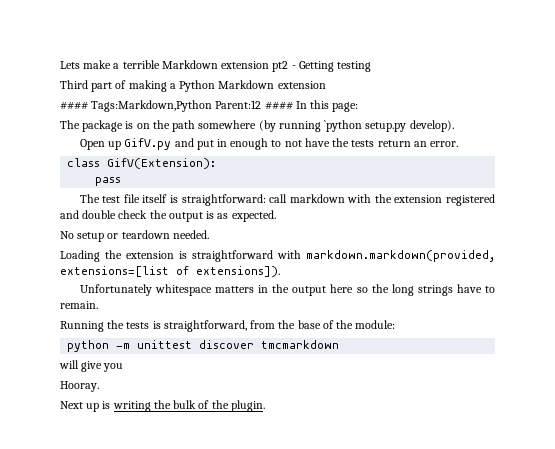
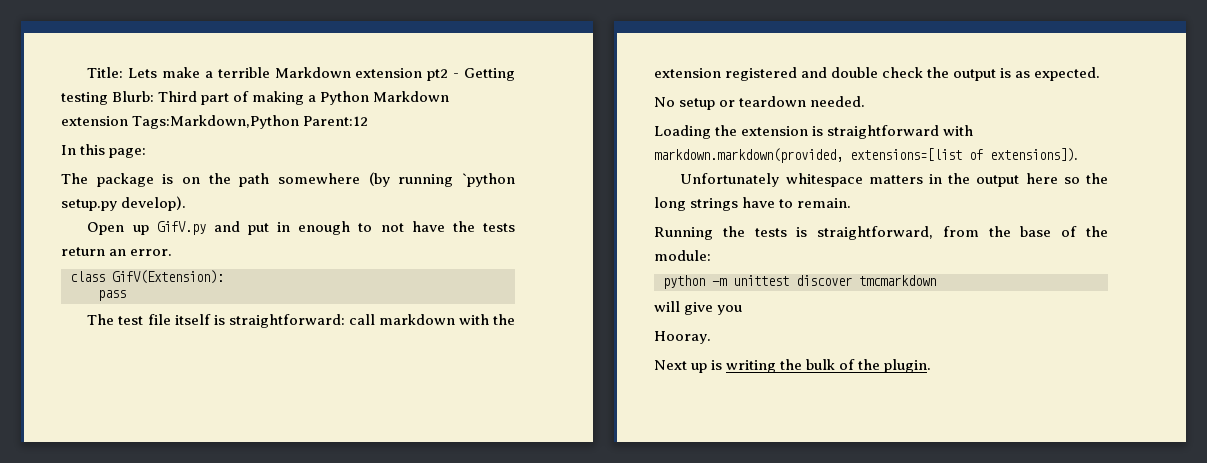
- Lets make a terrible Markdown extension pt2 - Getting testing
- Third part of making a Python Markdown extension
- #### Tags:Markdown,Python Parent:12 #### In this page:
+ Title: Lets make a terrible Markdown extension pt2 - Getting testing Blurb: Third part of making a Python Markdown extension Tags:Markdown,Python Parent:12
+ In this page:

